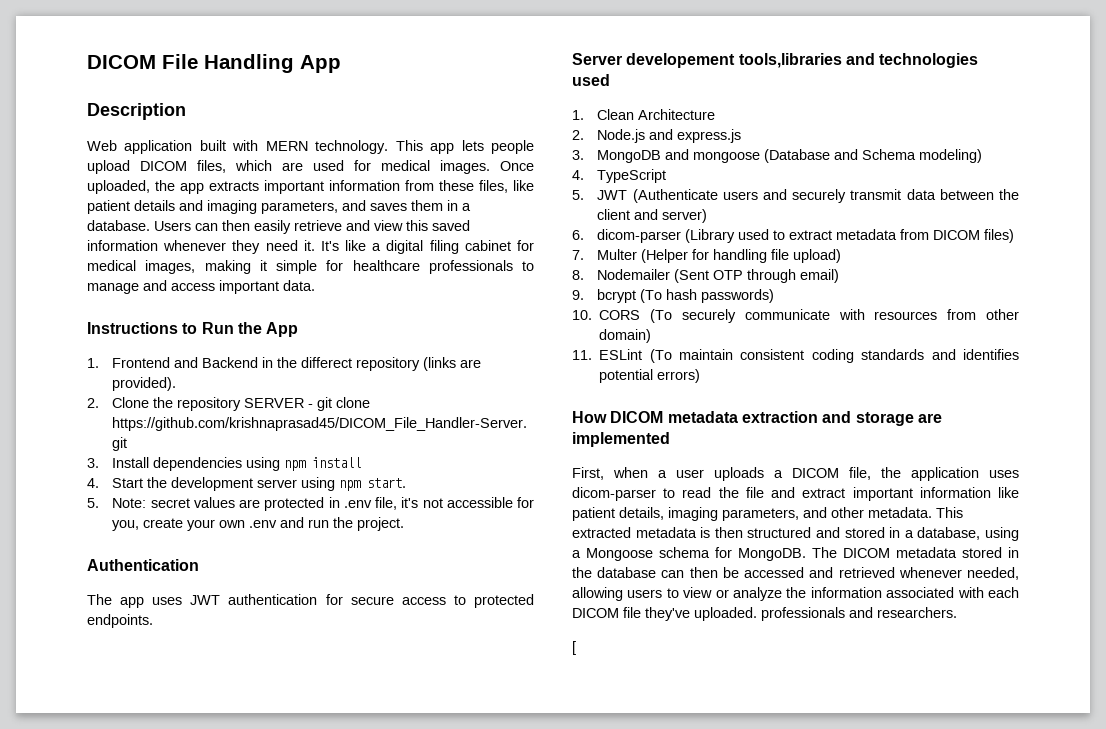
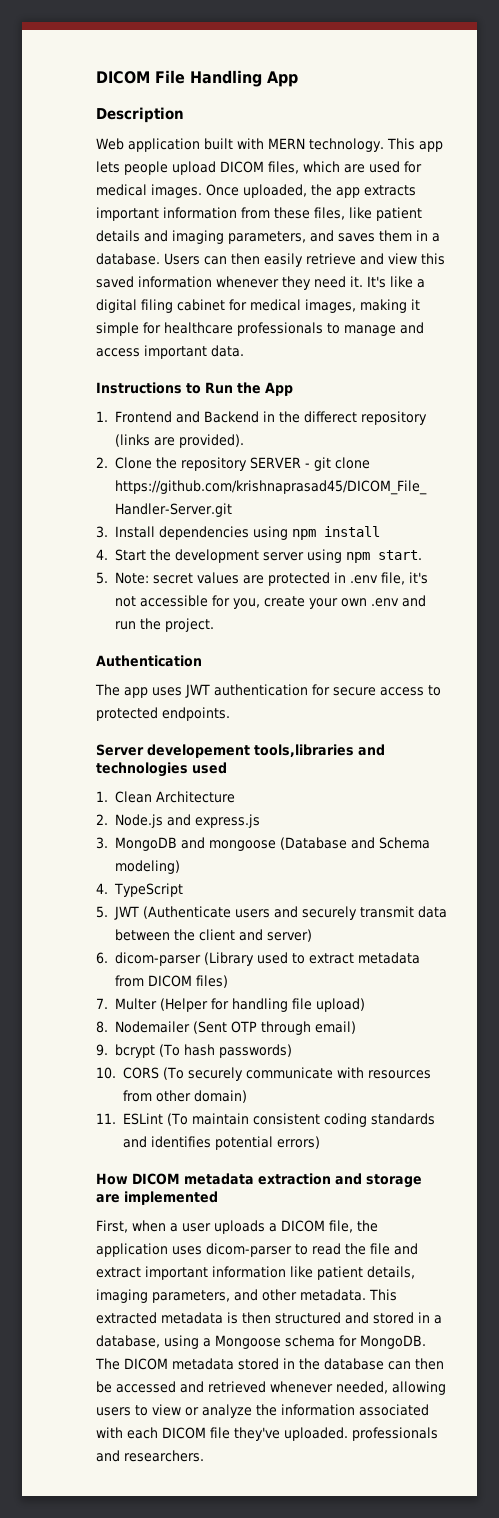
- [

